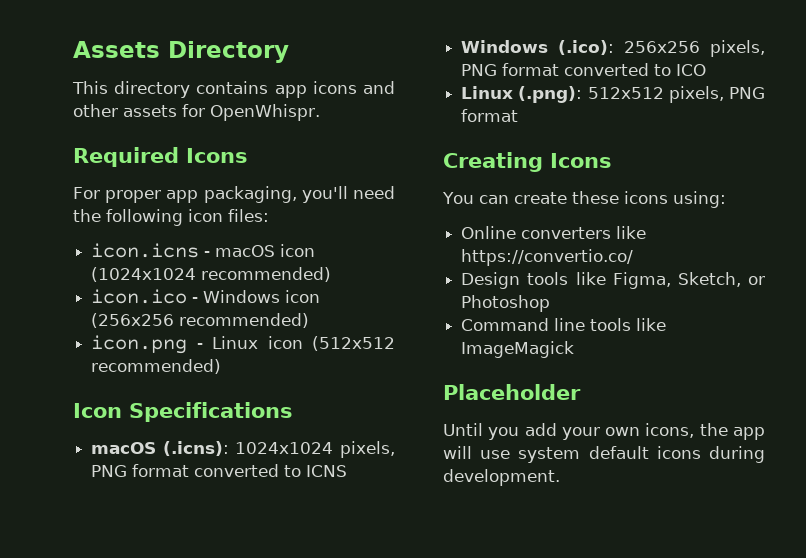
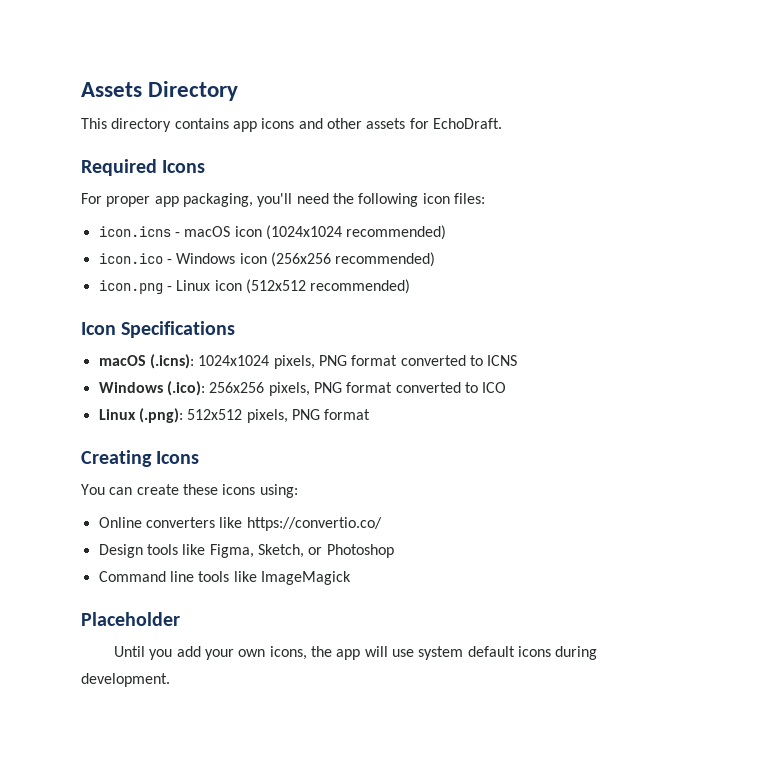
- This directory contains app icons and other assets for OpenWhispr.
+ This directory contains app icons and other assets for EchoDraft.

